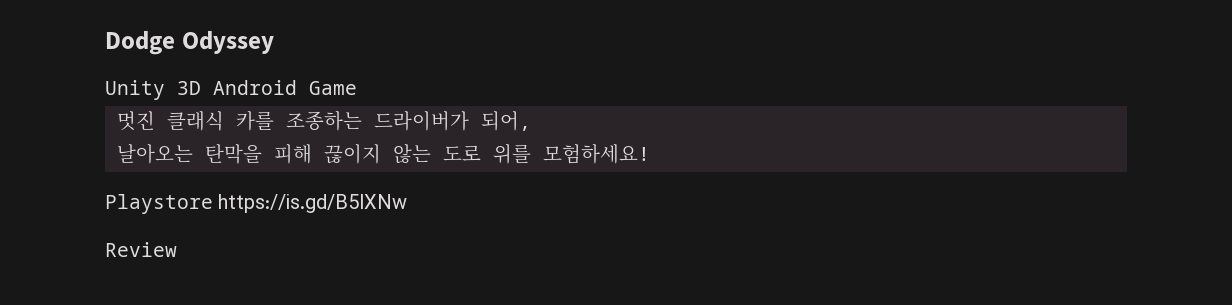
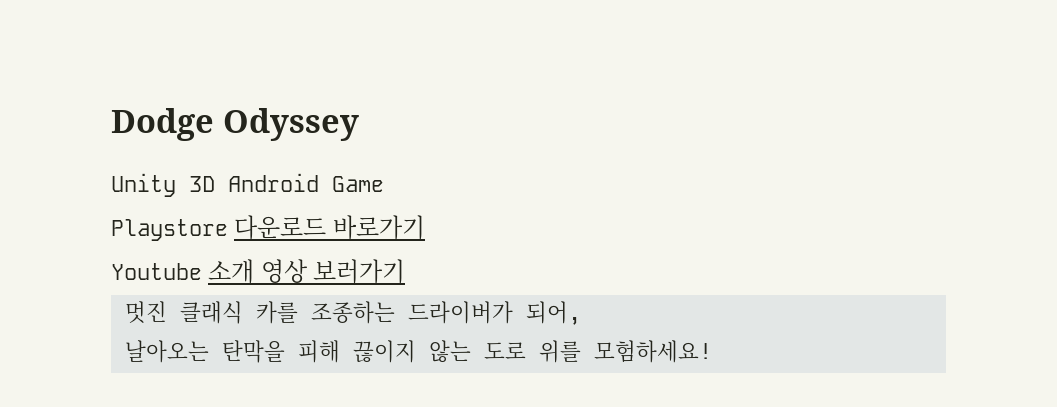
+ Playstore 다운로드 바로가기
+ Youtube 소개 영상 보러가기
- Playstore https://is.gd/B5lXNw
- Review

